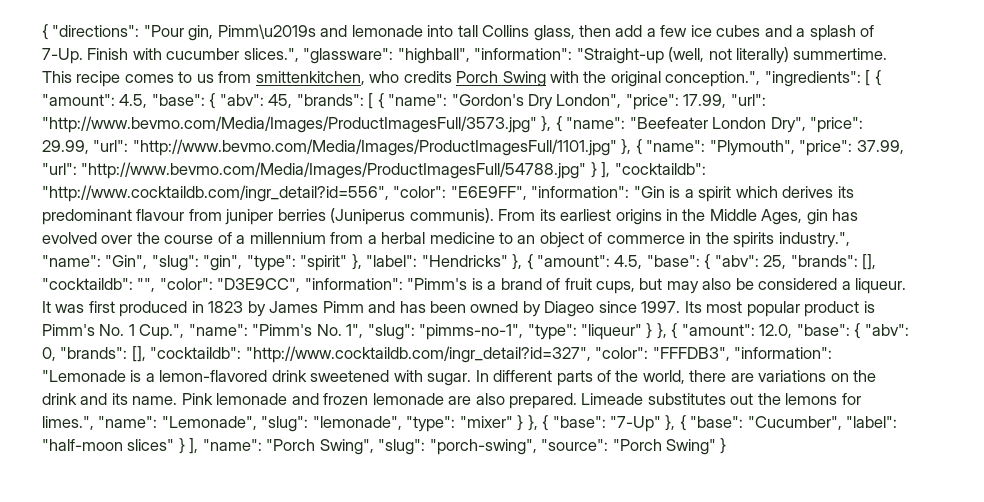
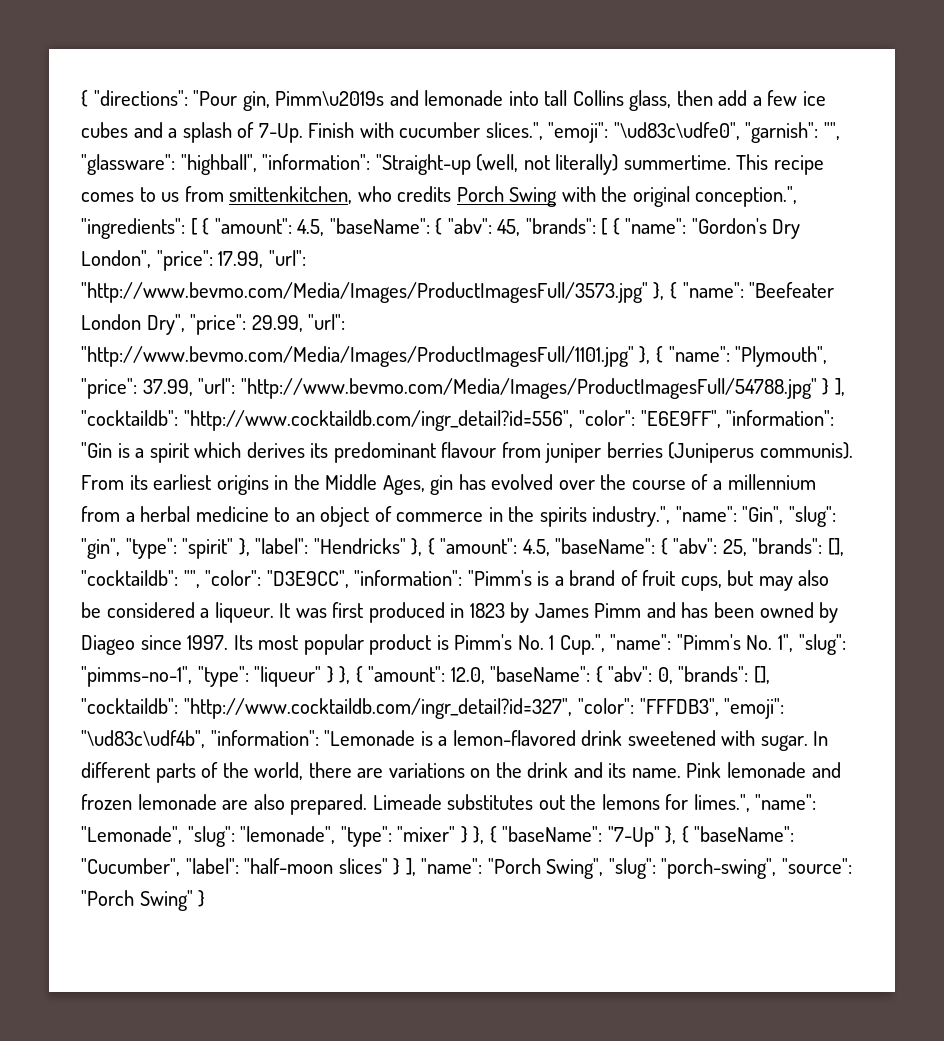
- Finish with cucumber slices.", "glassware": "highball", "information": "Straight-up (well, not literally) summertime.
+ Finish with cucumber slices.", "emoji": "\ud83c\udfe0", "garnish": "", "glassware": "highball", "information": "Straight-up (well, not literally) summertime.
- [ { "amount": 4.5, "base":
+ [ { "amount": 4.5, "baseName":
- "Hendricks" }, { "amount": 4.5, "base":
+ "Hendricks" }, { "amount": 4.5, "baseName":
- Its most popular product is Pimm's No. 1 Cup.", "name": "Pimm's No. 1", "slug": "pimms-no-1", "type": "liqueur" } }, { "amount": 12.0, "base": { "abv": 0, "brands": [], "cocktaildb": "http://www.cocktaildb.com/ingr_detail?id=327", "color": "FFFDB3", "information": "Lemonade is a lemon-flavored drink sweetened with sugar.
+ Its most popular product is Pimm's No. 1 Cup.", "name": "Pimm's No. 1", "slug": "pimms-no-1", "type": "liqueur" } }, { "amount": 12.0, "baseName": { "abv": 0, "brands": [], "cocktaildb": "http://www.cocktaildb.com/ingr_detail?id=327", "color": "FFFDB3", "emoji": "\ud83c\udf4b", "information": "Lemonade is a lemon-flavored drink sweetened with sugar.
- Limeade substitutes out the lemons for limes.", "name": "Lemonade", "slug": "lemonade", "type": "mixer" } }, { "base": "7-Up" }, { "base": "Cucumber", "label": "half-moon slices" } ], "name": "Porch Swing", "slug": "porch-swing", "source": "Porch Swing" }
+ Limeade substitutes out the lemons for limes.", "name": "Lemonade", "slug": "lemonade", "type": "mixer" } }, { "baseName": "7-Up" }, { "baseName": "Cucumber", "label": "half-moon slices" } ], "name": "Porch Swing", "slug": "porch-swing", "source": "Porch Swing" }

